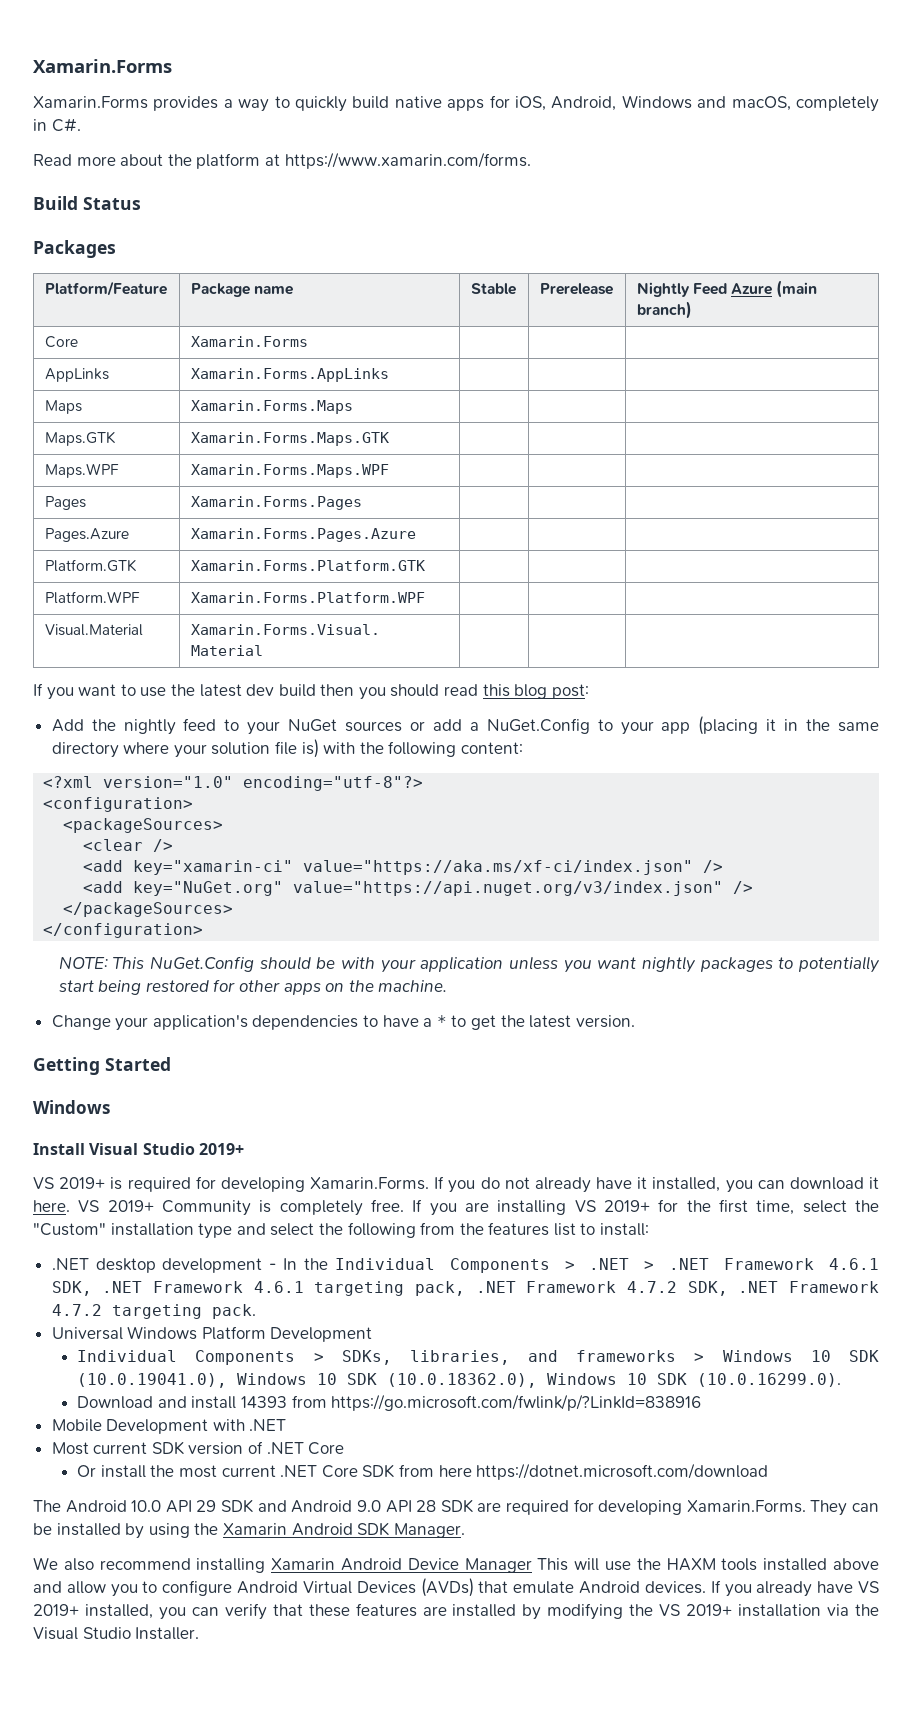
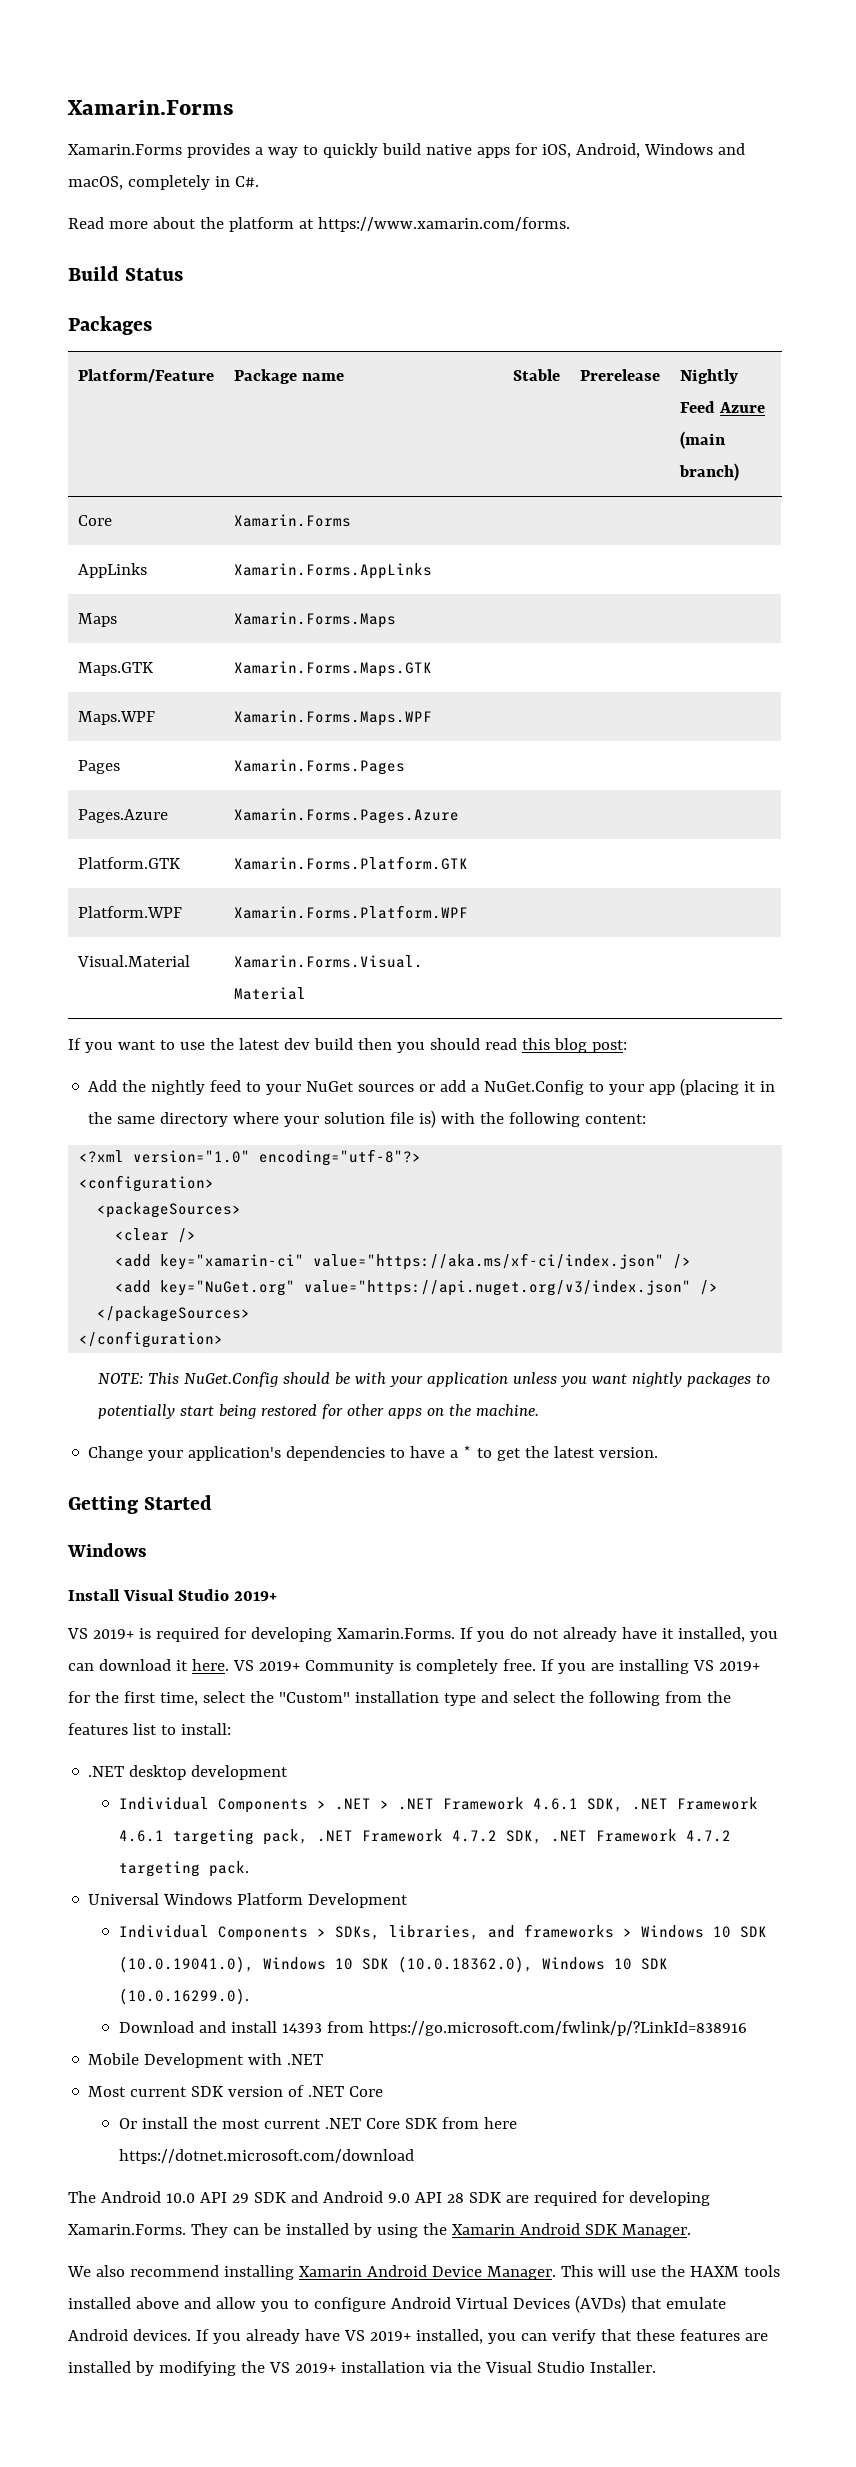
- .NET desktop development - In the Individual Components > .NET > .NET Framework 4.6.1 SDK, .NET Framework 4.6.1 targeting pack, .NET Framework 4.7.2 SDK, .NET Framework 4.7.2 targeting pack.
+ .NET desktop development
+ Individual Components > .NET > .NET Framework 4.6.1 SDK, .NET Framework 4.6.1 targeting pack, .NET Framework 4.7.2 SDK, .NET Framework 4.7.2 targeting pack.
- We also recommend installing Xamarin Android Device Manager This will use the HAXM tools installed above and allow you to configure Android Virtual Devices (AVDs) that emulate Android devices.
+ We also recommend installing Xamarin Android Device Manager. This will use the HAXM tools installed above and allow you to configure Android Virtual Devices (AVDs) that emulate Android devices.

